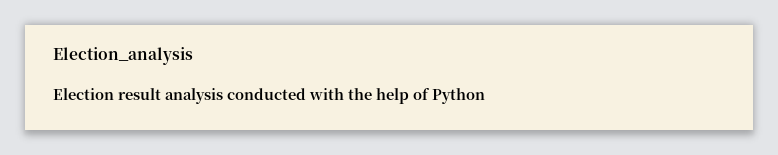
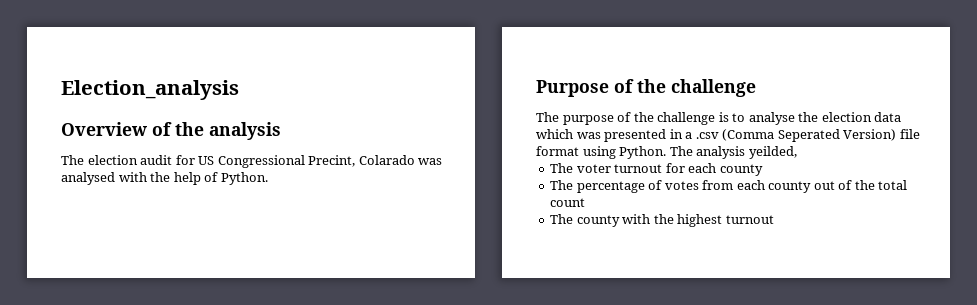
- Election result analysis conducted with the help of Python
+ Overview of the analysis
+ The election audit for US Congressional Precint, Colarado was analysed with the help of Python.
+ Purpose of the challenge
+ The purpose of the challenge is to analyse the election data which was presented in a .csv (Comma Seperated Version) file format using Python. The analysis yeilded,
+ The voter turnout for each county
+ The percentage of votes from each county out of the total count
+ The county with the highest turnout

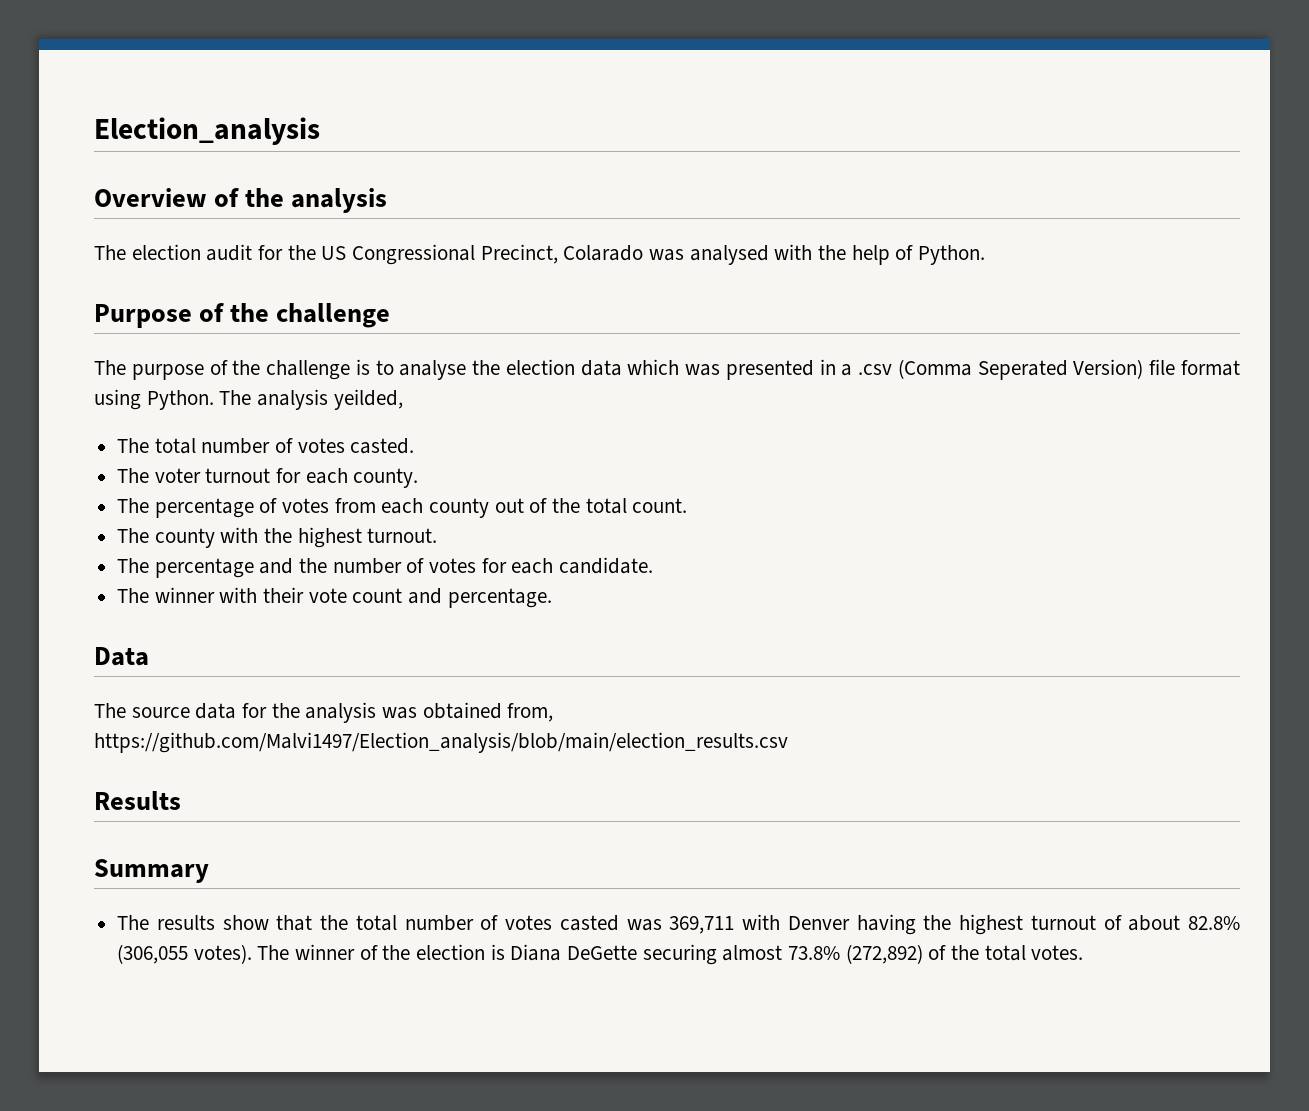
- The election audit for US Congressional Precint, Colarado was analysed with the help of Python.
+ The election audit for the US Congressional Precinct, Colarado was analysed with the help of Python.
+ The total number of votes casted.
- The voter turnout for each county
+ The voter turnout for each county.
- The percentage of votes from each county out of the total count
+ The percentage of votes from each county out of the total count.
- The county with the highest turnout
+ The county with the highest turnout.
+ The percentage and the number of votes for each candidate.
+ The winner with their vote count and percentage.
+ Data
+ The source data for the analysis was obtained from, https://github.com/Malvi1497/Election_analysis/blob/main/election_results.csv
+ Results
+ Summary
+ The results show that the total number of votes casted was 369,711 with Denver having the highest turnout of about 82.8% (306,055 votes). The winner of the election is Diana DeGette securing almost 73.8% (272,892) of the total votes.

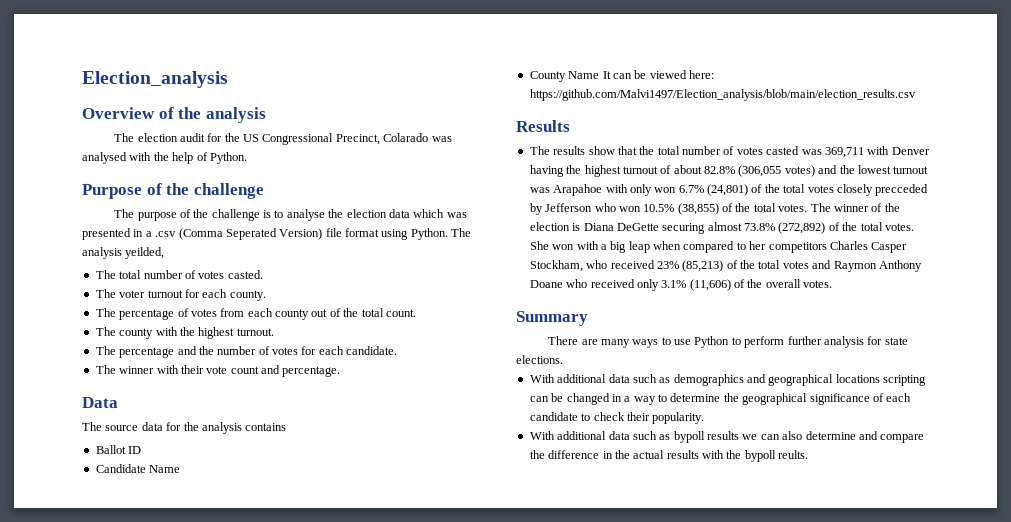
- The source data for the analysis was obtained from, https://github.com/Malvi1497/Election_analysis/blob/main/election_results.csv
+ The source data for the analysis contains
+ Ballot ID
+ Candidate Name
+ County Name It can be viewed here: https://github.com/Malvi1497/Election_analysis/blob/main/election_results.csv
- Summary
- The results show that the total number of votes casted was 369,711 with Denver having the highest turnout of about 82.8% (306,055 votes).
+ The results show that the total number of votes casted was 369,711 with Denver having the highest turnout of about 82.8% (306,055 votes) and the lowest turnout was Arapahoe with only won 6.7% (24,801) of the total votes closely precceded by Jefferson who won 10.5% (38,855) of the total votes.
+ She won with a big leap when compared to her competitors Charles Casper Stockham, who received 23% (85,213) of the total votes and Raymon Anthony Doane who received only 3.1% (11,606) of the overall votes.
+ Summary
+ There are many ways to use Python to perform further analysis for state elections.
+ With additional data such as demographics and geographical locations scripting can be changed in a way to determine the geographical significance of each candidate to check their popularity.
+ With additional data such as bypoll results we can also determine and compare the difference in the actual results with the bypoll reults.

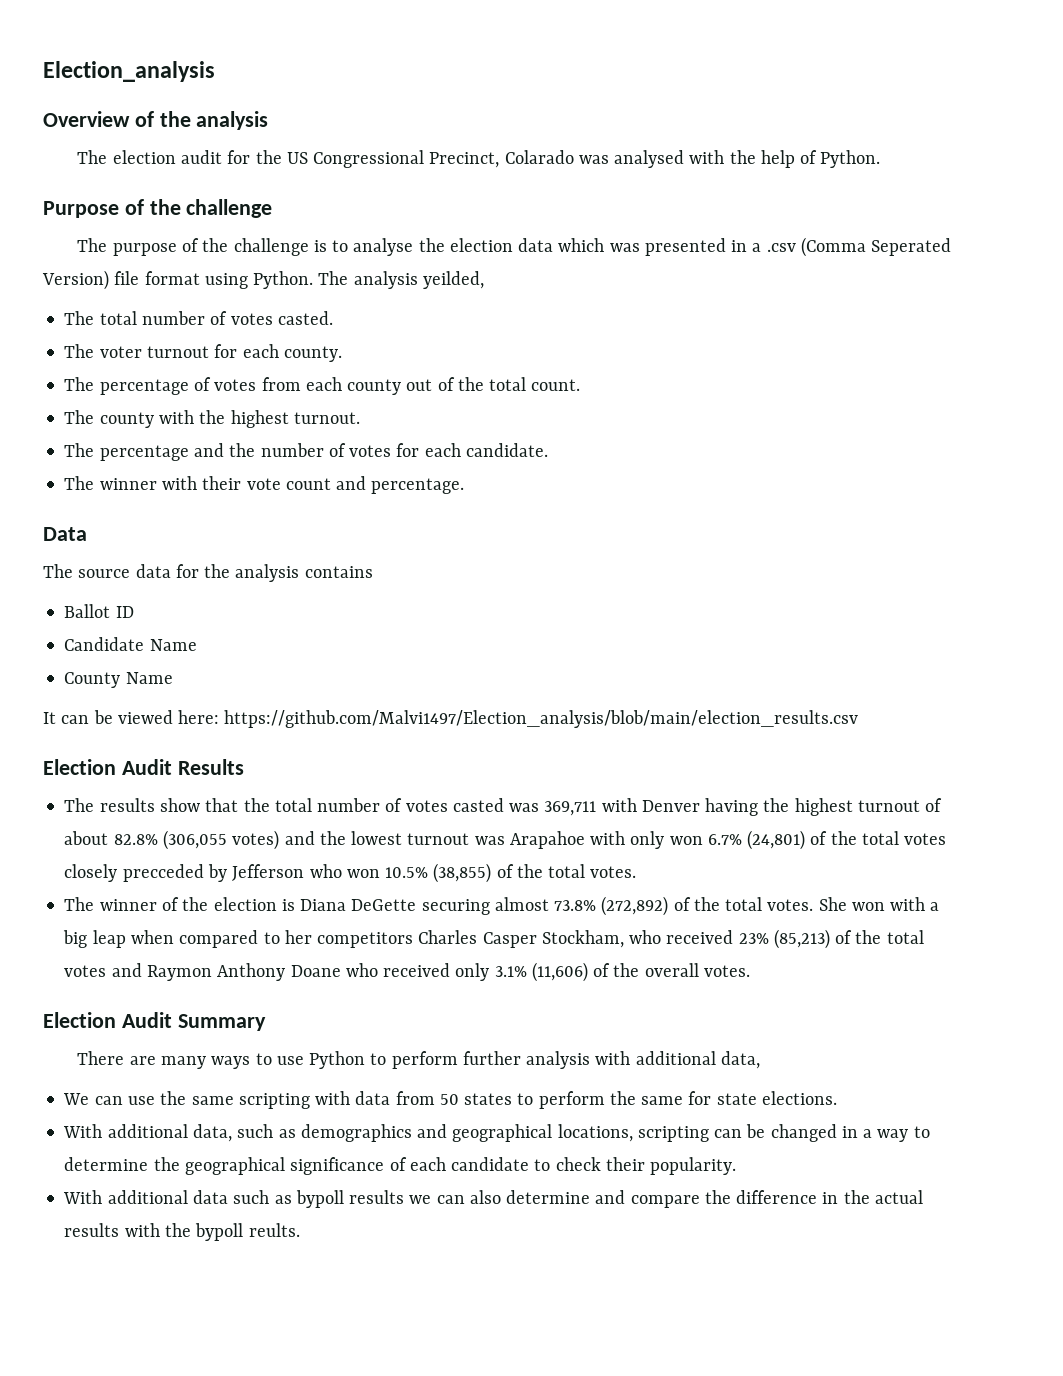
- County Name It can be viewed here: https://github.com/Malvi1497/Election_analysis/blob/main/election_results.csv
+ County Name
+ It can be viewed here: https://github.com/Malvi1497/Election_analysis/blob/main/election_results.csv
- Results
+ Election Audit Results
- The results show that the total number of votes casted was 369,711 with Denver having the highest turnout of about 82.8% (306,055 votes) and the lowest turnout was Arapahoe with only won 6.7% (24,801) of the total votes closely precceded by Jefferson who won 10.5% (38,855) of the total votes. The winner of the election is Diana DeGette securing almost 73.8% (272,892) of the total votes.
+ The results show that the total number of votes casted was 369,711 with Denver having the highest turnout of about 82.8% (306,055 votes) and the lowest turnout was Arapahoe with only won 6.7% (24,801) of the total votes closely precceded by Jefferson who won 10.5% (38,855) of the total votes.
+ The winner of the election is Diana DeGette securing almost 73.8% (272,892) of the total votes.
- Summary
+ Election Audit Summary
- There are many ways to use Python to perform further analysis for state elections.
+ There are many ways to use Python to perform further analysis with additional data,
+ We can use the same scripting with data from 50 states to perform the same for state elections.
- With additional data such as demographics and geographical locations scripting can be changed in a way to determine the geographical significance of each candidate to check their popularity.
+ With additional data, such as demographics and geographical locations, scripting can be changed in a way to determine the geographical significance of each candidate to check their popularity.

